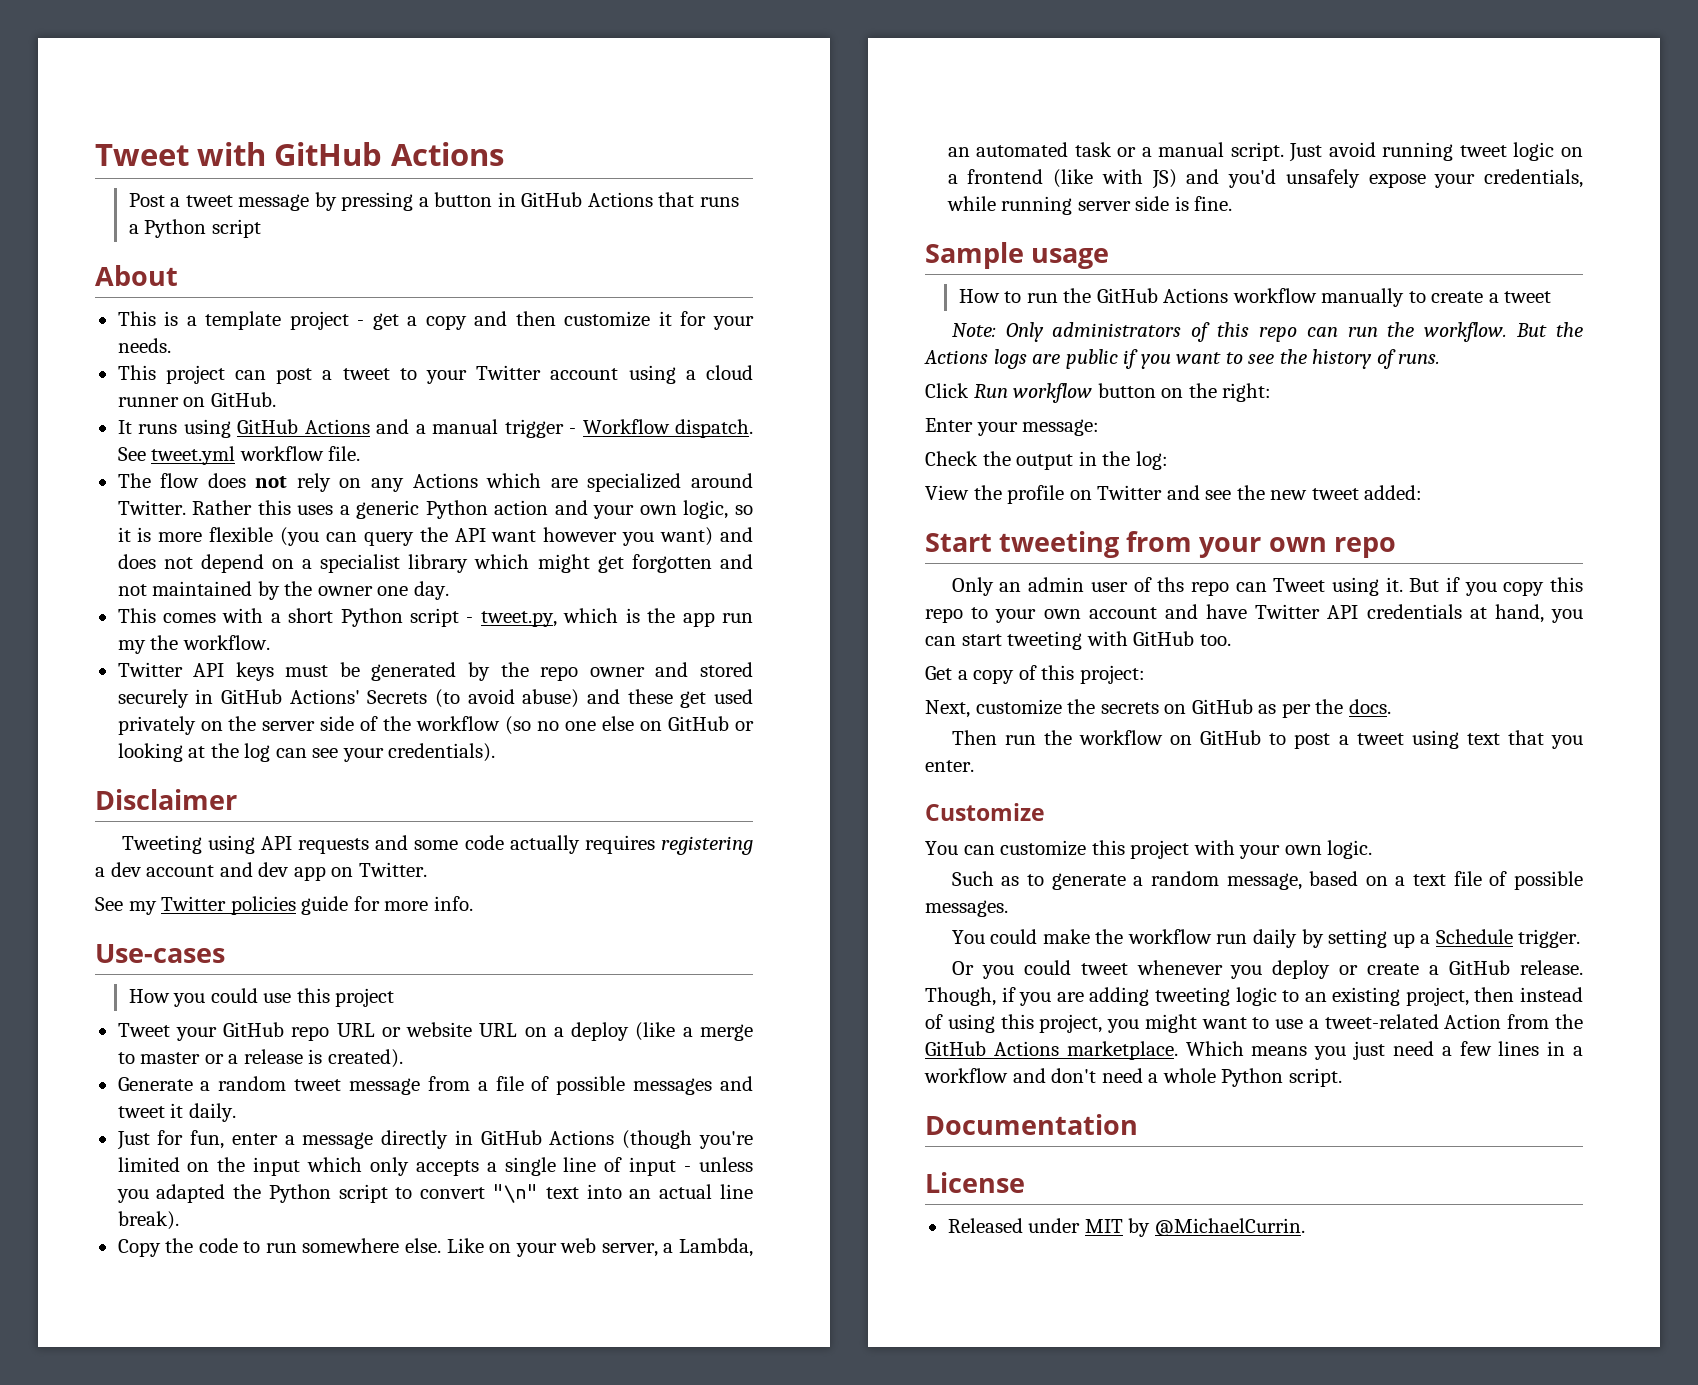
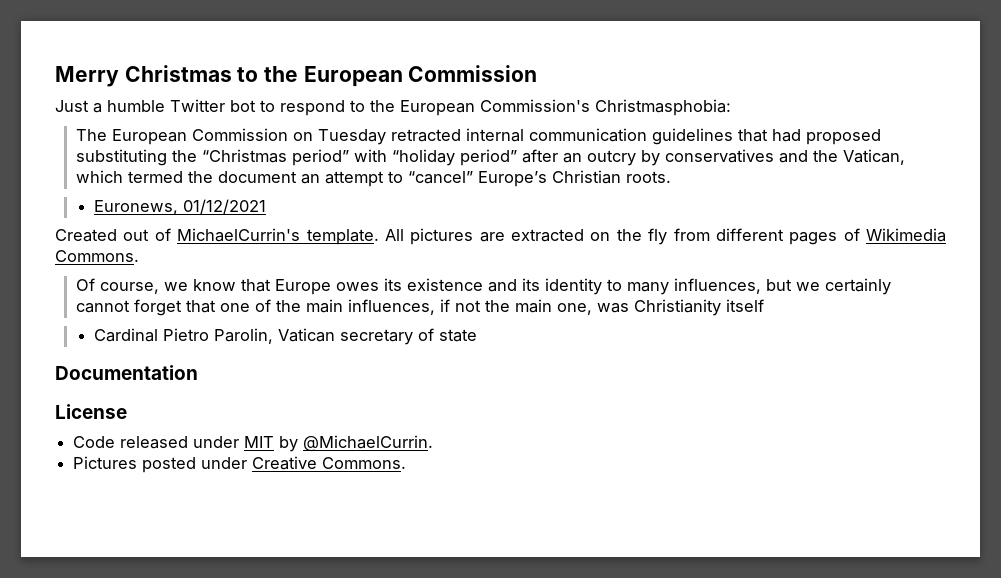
- Tweet with GitHub Actions
- Post a tweet message by pressing a button in GitHub Actions that runs a Python script
- About
- This is a template project - get a copy and then customize it for your needs.
- This project can post a tweet to your Twitter account using a cloud runner on GitHub.
- It runs using GitHub Actions and a manual trigger - Workflow dispatch. See tweet.yml workflow file.
- The flow does not rely on any Actions which are specialized around Twitter. Rather this uses a generic Python action and your own logic, so it is more flexible (you can query the API want however you want) and does not depend on a specialist library which might get forgotten and not maintained by the owner one day.
- This comes with a short Python script - tweet.py, which is the app run my the workflow.
- Twitter API keys must be generated by the repo owner and stored securely in GitHub Actions' Secrets (to avoid abuse) and these get used privately on the server side of the workflow (so no one else on GitHub or looking at the log can see your credentials).
- Disclaimer
- Tweeting using API requests and some code actually requires registering a dev account and dev app on Twitter.
- See my Twitter policies guide for more info.
- Use-cases
- How you could use this project
- Tweet your GitHub repo URL or website URL on a deploy (like a merge to master or a release is created).
- Generate a random tweet message from a file of possible messages and tweet it daily.
- Just for fun, enter a message directly in GitHub Actions (though you're limited on the input which only accepts a single line of input - unless you adapted the Python script to convert "\n" text into an actual line break).
- Copy the code to run somewhere else. Like on your web server, a Lambda, an automated task or a manual script. Just avoid running tweet logic on a frontend (like with JS) and you'd unsafely expose your credentials, while running server side is fine.
- Sample usage
- How to run the GitHub Actions workflow manually to create a tweet
- Note: Only administrators of this repo can run the workflow. But the Actions logs are public if you want to see the history of runs.
- Click Run workflow button on the right:
- Enter your message:
- Check the output in the log:
- View the profile on Twitter and see the new tweet added:
- Start tweeting from your own repo
- Only an admin user of ths repo can Tweet using it. But if you copy this repo to your own account and have Twitter API credentials at hand, you can start tweeting with GitHub too.
- Get a copy of this project:
- Next, customize the secrets on GitHub as per the docs.
- Then run the workflow on GitHub to post a tweet using text that you enter.
- Customize
- You can customize this project with your own logic.
- Such as to generate a random message, based on a text file of possible messages.
- You could make the workflow run daily by setting up a Schedule trigger.
- Or you could tweet whenever you deploy or create a GitHub release. Though, if you are adding tweeting logic to an existing project, then instead of using this project, you might want to use a tweet-related Action from the GitHub Actions marketplace. Which means you just need a few lines in a workflow and don't need a whole Python script.
+ Merry Christmas to the European Commission
+ Just a humble Twitter bot to respond to the European Commission's Christmasphobia:
+ The European Commission on Tuesday retracted internal communication guidelines that had proposed substituting the “Christmas period” with “holiday period” after an outcry by conservatives and the Vatican, which termed the document an attempt to “cancel” Europe’s Christian roots.
+ Euronews, 01/12/2021
+ Created out of MichaelCurrin's template. All pictures are extracted on the fly from different pages of Wikimedia Commons.
+ Of course, we know that Europe owes its existence and its identity to many influences, but we certainly cannot forget that one of the main influences, if not the main one, was Christianity itself
+ Cardinal Pietro Parolin, Vatican secretary of state
- Released under MIT by @MichaelCurrin.
+ Code released under MIT by @MichaelCurrin.
+ Pictures posted under Creative Commons.

